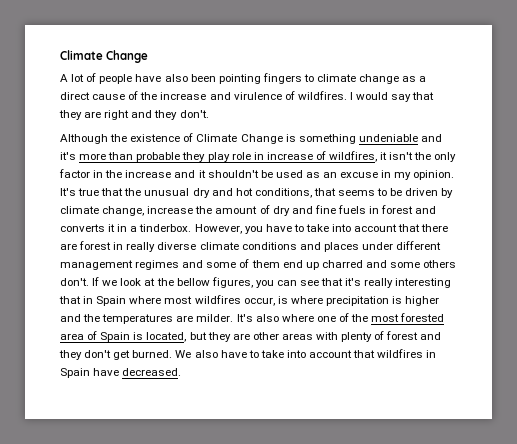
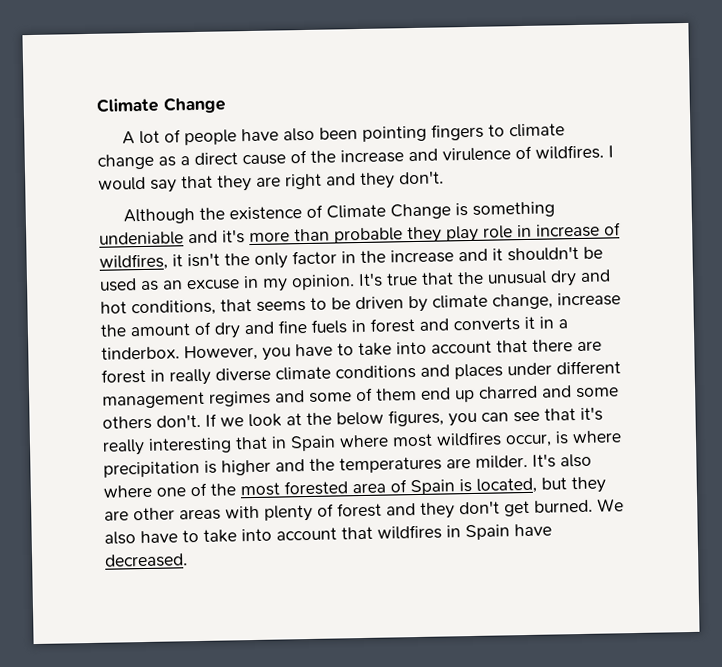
- If we look at the bellow figures, you can see that it's really interesting that in Spain where most wildfires occur, is where precipitation is higher and the temperatures are milder.
+ If we look at the below figures, you can see that it's really interesting that in Spain where most wildfires occur, is where precipitation is higher and the temperatures are milder.

